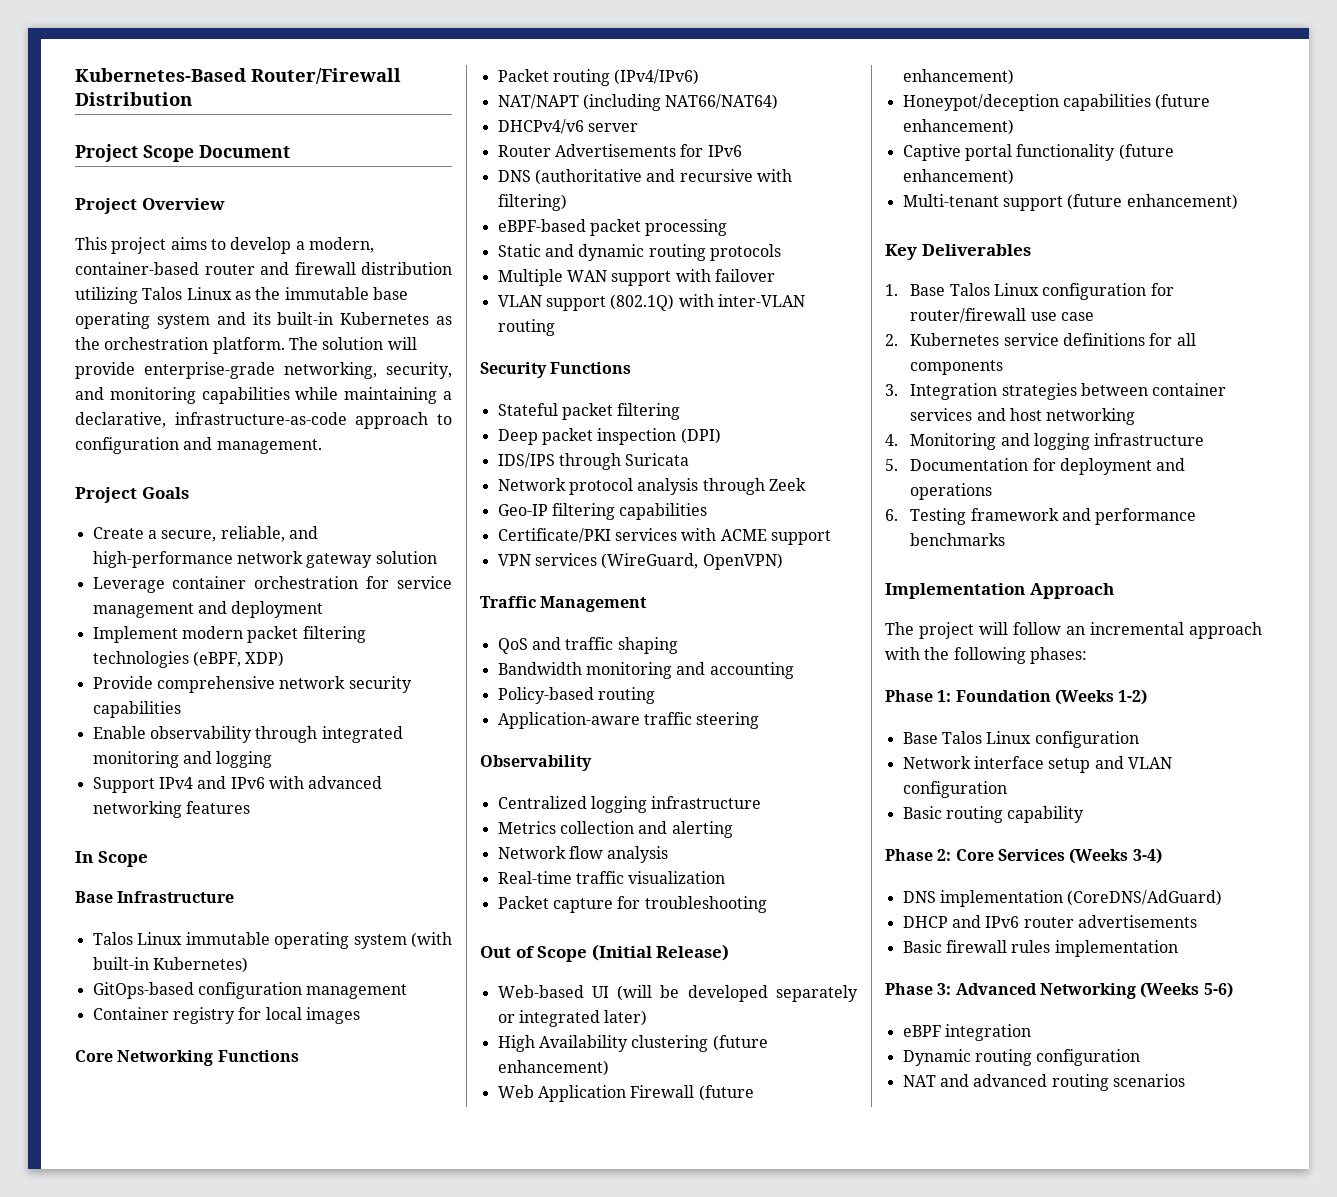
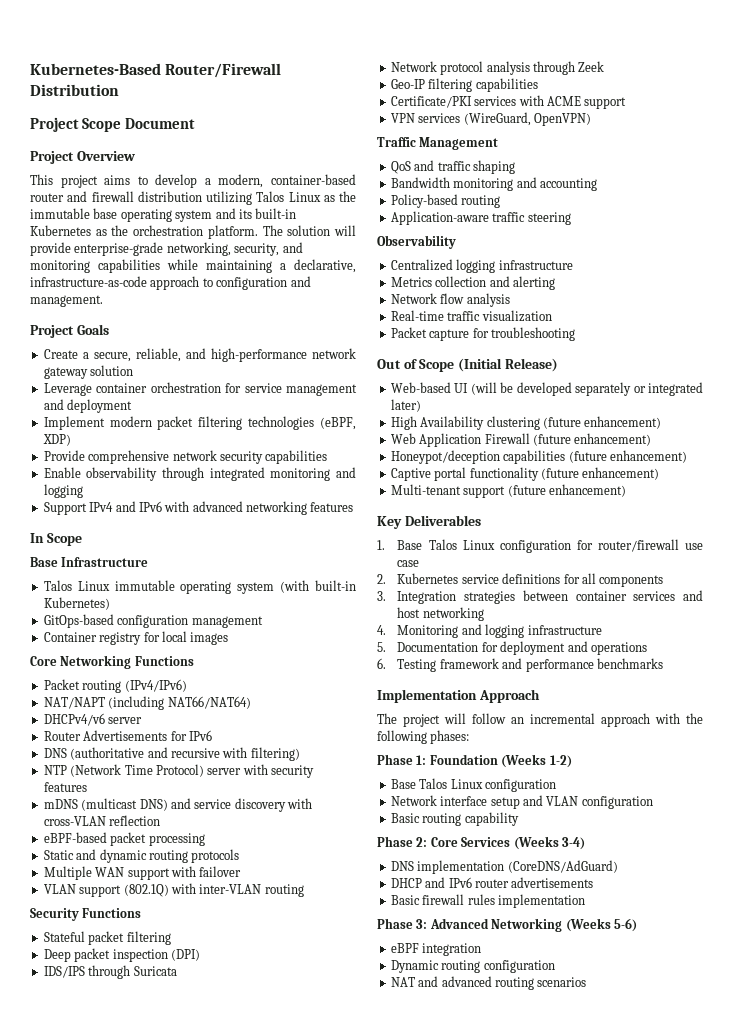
+ NTP (Network Time Protocol) server with security features
+ mDNS (multicast DNS) and service discovery with cross-VLAN reflection

